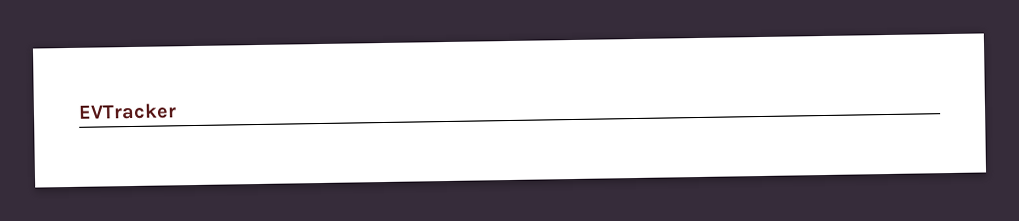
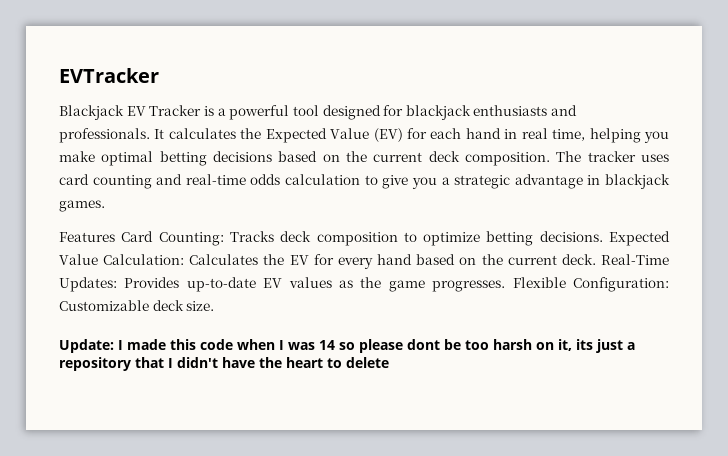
+ Blackjack EV Tracker is a powerful tool designed for blackjack enthusiasts and professionals. It calculates the Expected Value (EV) for each hand in real time, helping you make optimal betting decisions based on the current deck composition. The tracker uses card counting and real-time odds calculation to give you a strategic advantage in blackjack games.
+ Features Card Counting: Tracks deck composition to optimize betting decisions. Expected Value Calculation: Calculates the EV for every hand based on the current deck. Real-Time Updates: Provides up-to-date EV values as the game progresses. Flexible Configuration: Customizable deck size.
+ Update: I made this code when I was 14 so please dont be too harsh on it, its just a repository that I didn't have the heart to delete

